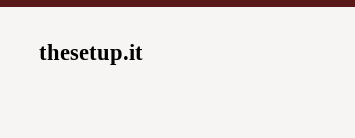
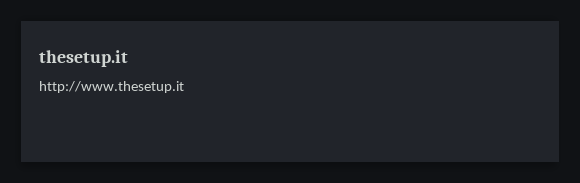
+ http://www.thesetup.it

